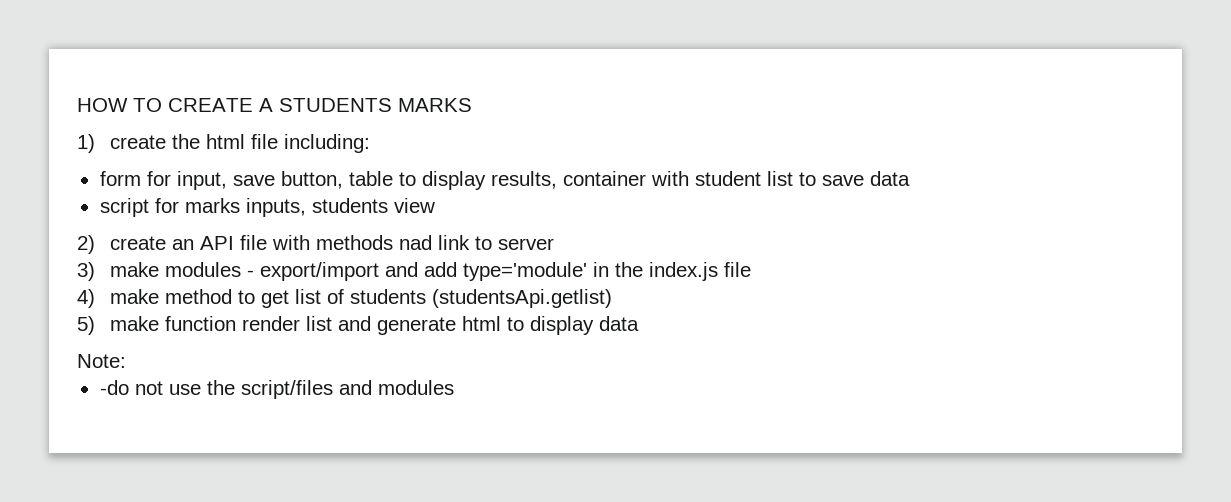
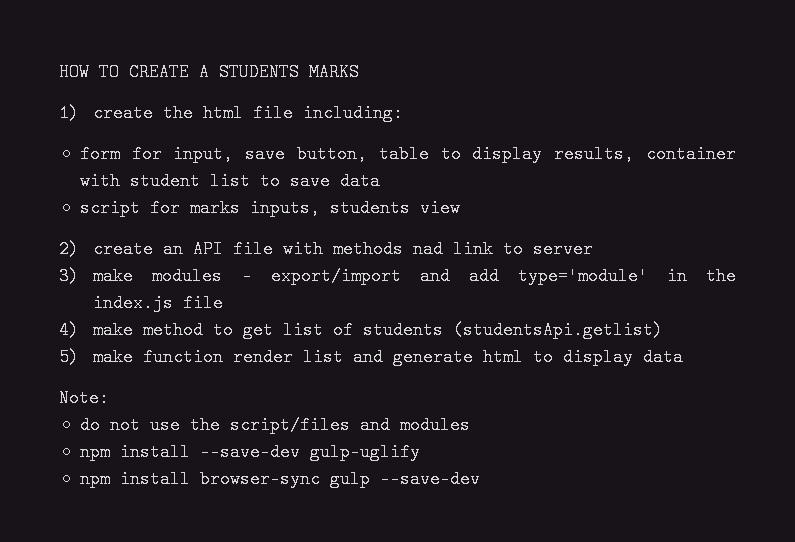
- -do not use the script/files and modules
+ do not use the script/files and modules
+ npm install --save-dev gulp-uglify
+ npm install browser-sync gulp --save-dev

